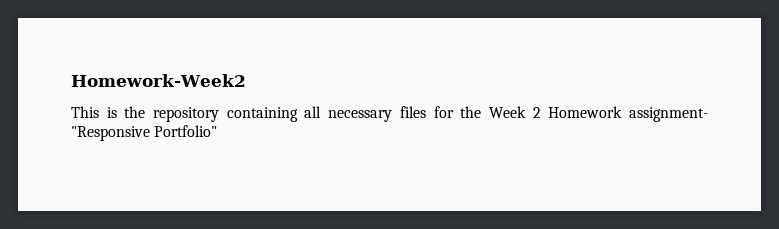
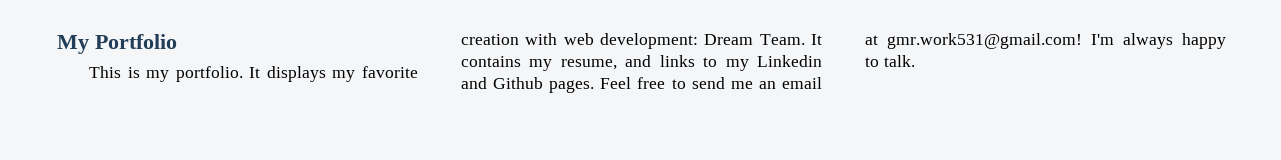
- Homework-Week2
+ My Portfolio
- This is the repository containing all necessary files for the Week 2 Homework assignment- "Responsive Portfolio"
+ This is my portfolio. It displays my favorite creation with web development: Dream Team. It contains my resume, and links to my Linkedin and Github pages. Feel free to send me an email at gmr.work531@gmail.com! I'm always happy to talk.

